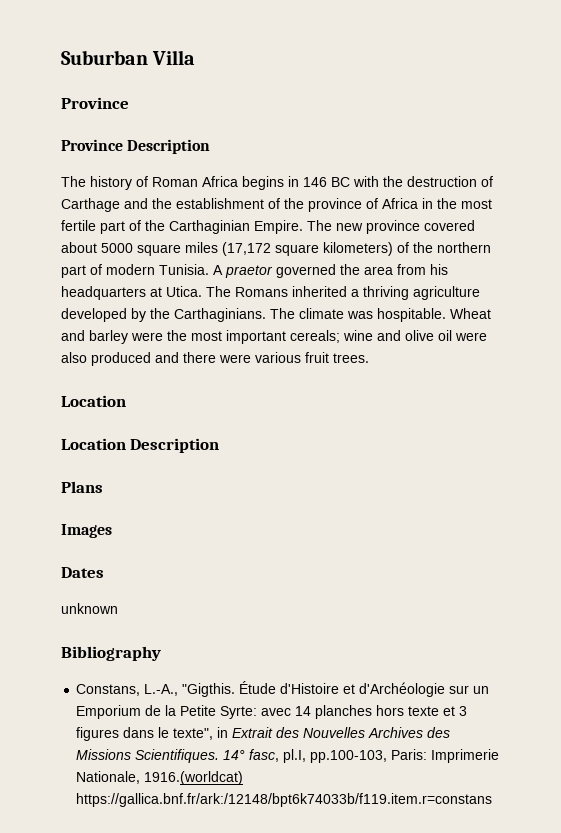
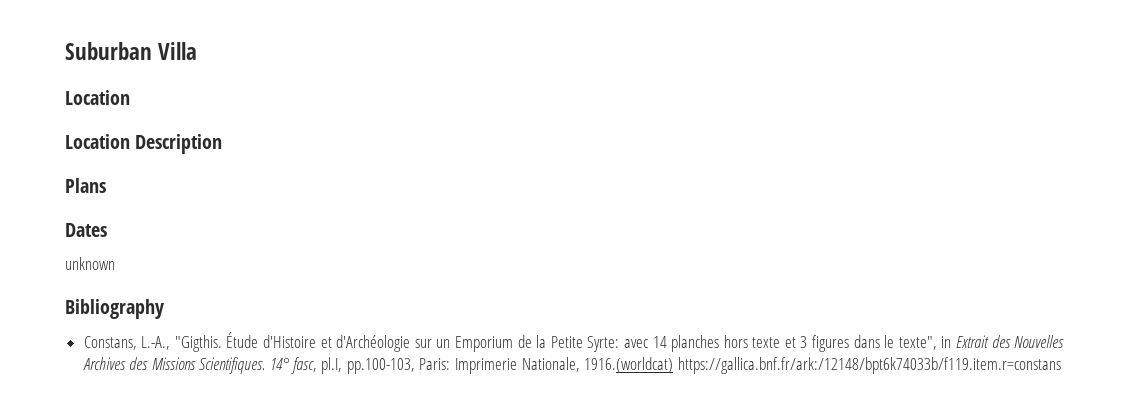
  Suburban Villa
- Province
- Province Description
- The history of Roman Africa begins in 146 BC with the destruction of Carthage and the establishment of the province of Africa in the most fertile part of the Carthaginian Empire. The new province covered about 5000 square miles (17,172 square kilometers) of the northern part of modern Tunisia. A praetor governed the area from his headquarters at Utica. The Romans inherited a thriving agriculture developed by the Carthaginians. The climate was hospitable. Wheat and barley were the most important cereals; wine and olive oil were also produced and there were various fruit trees.
- Images

